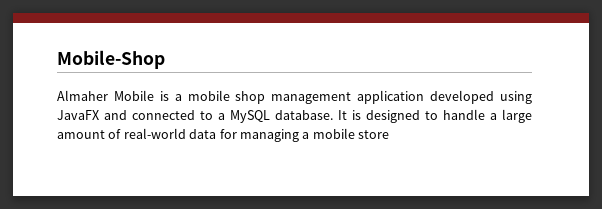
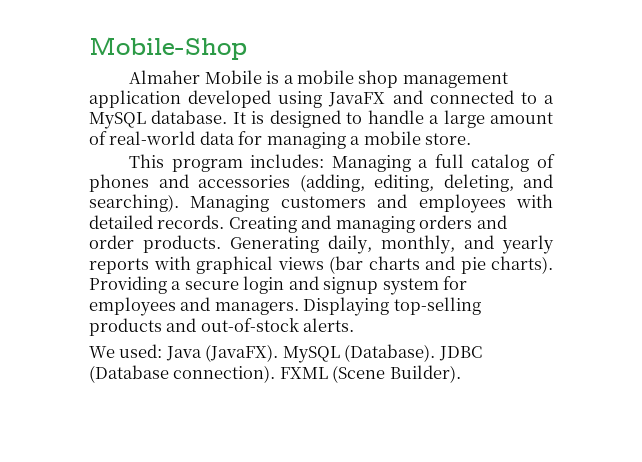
- It is designed to handle a large amount of real-world data for managing a mobile store
+ It is designed to handle a large amount of real-world data for managing a mobile store.
+ This program includes: Managing a full catalog of phones and accessories (adding, editing, deleting, and searching). Managing customers and employees with detailed records. Creating and managing orders and order products. Generating daily, monthly, and yearly reports with graphical views (bar charts and pie charts). Providing a secure login and signup system for employees and managers. Displaying top-selling products and out-of-stock alerts.
+ We used: Java (JavaFX). MySQL (Database). JDBC (Database connection). FXML (Scene Builder).

